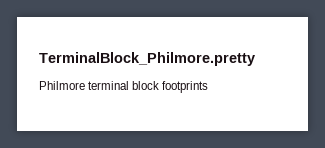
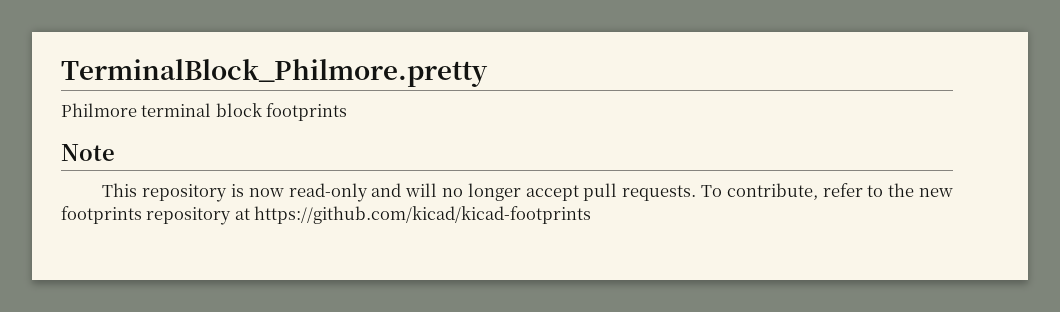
+ Note
+ This repository is now read-only and will no longer accept pull requests. To contribute, refer to the new footprints repository at https://github.com/kicad/kicad-footprints

